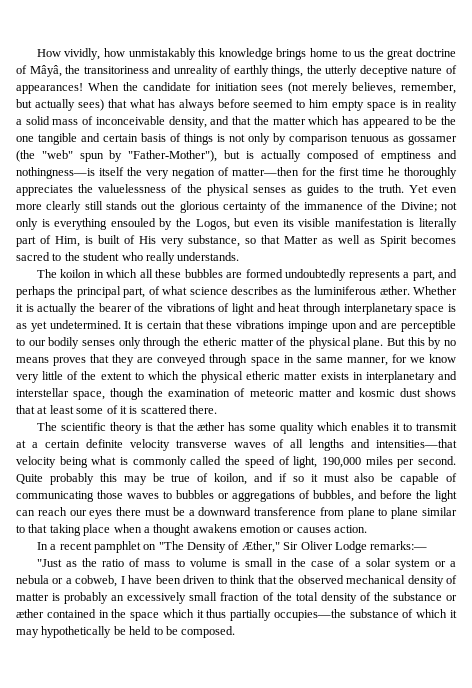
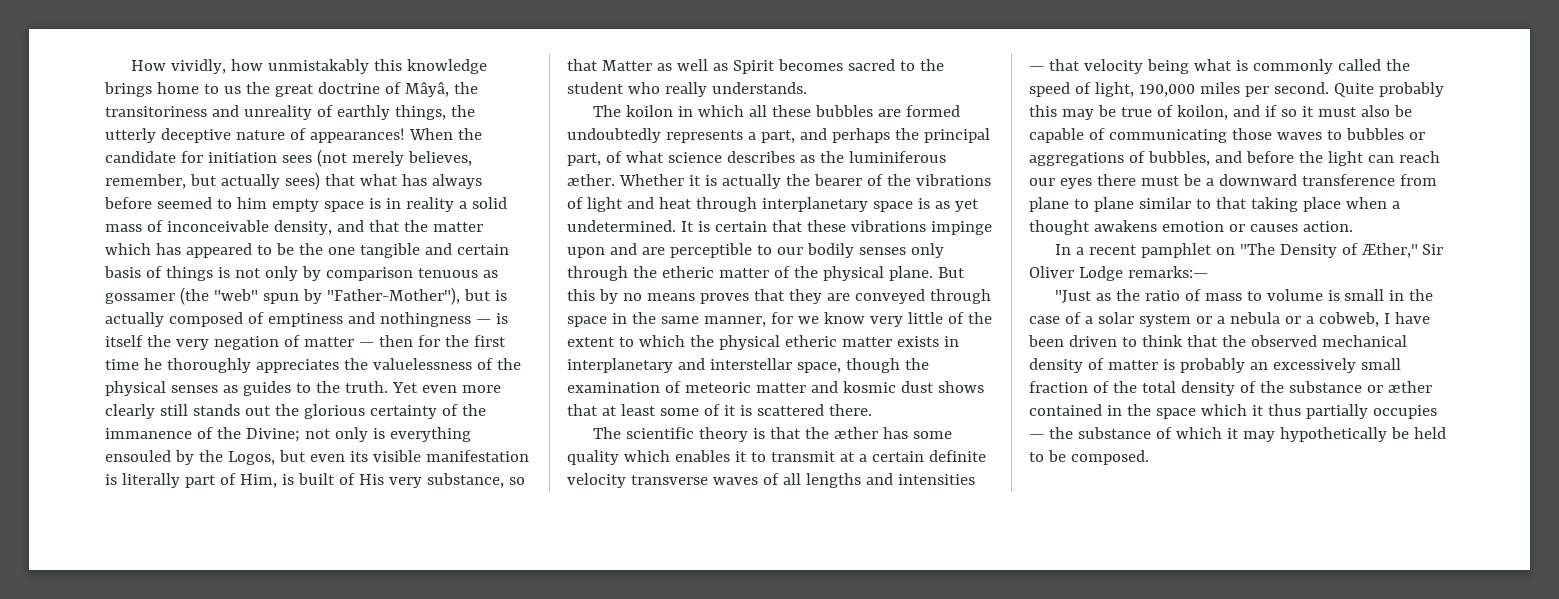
- When the candidate for initiation sees (not merely believes, remember, but actually sees) that what has always before seemed to him empty space is in reality a solid mass of inconceivable density, and that the matter which has appeared to be the one tangible and certain basis of things is not only by comparison tenuous as gossamer (the "web" spun by "Father-Mother"), but is actually composed of emptiness and nothingness—is itself the very negation of matter—then for the first time he thoroughly appreciates the valuelessness of the physical senses as guides to the truth.
+ When the candidate for initiation sees (not merely believes, remember, but actually sees) that what has always before seemed to him empty space is in reality a solid mass of inconceivable density, and that the matter which has appeared to be the one tangible and certain basis of things is not only by comparison tenuous as gossamer (the "web" spun by "Father-Mother"), but is actually composed of emptiness and nothingness — is itself the very negation of matter — then for the first time he thoroughly appreciates the valuelessness of the physical senses as guides to the truth.
- The scientific theory is that the æther has some quality which enables it to transmit at a certain definite velocity transverse waves of all lengths and intensities—that velocity being what is commonly called the speed of light, 190,000 miles per second.
+ The scientific theory is that the æther has some quality which enables it to transmit at a certain definite velocity transverse waves of all lengths and intensities — that velocity being what is commonly called the speed of light, 190,000 miles per second.
- "Just as the ratio of mass to volume is small in the case of a solar system or a nebula or a cobweb, I have been driven to think that the observed mechanical density of matter is probably an excessively small fraction of the total density of the substance or æther contained in the space which it thus partially occupies—the substance of which it may hypothetically be held to be composed.
+ "Just as the ratio of mass to volume is small in the case of a solar system or a nebula or a cobweb, I have been driven to think that the observed mechanical density of matter is probably an excessively small fraction of the total density of the substance or æther contained in the space which it thus partially occupies — the substance of which it may hypothetically be held to be composed.

